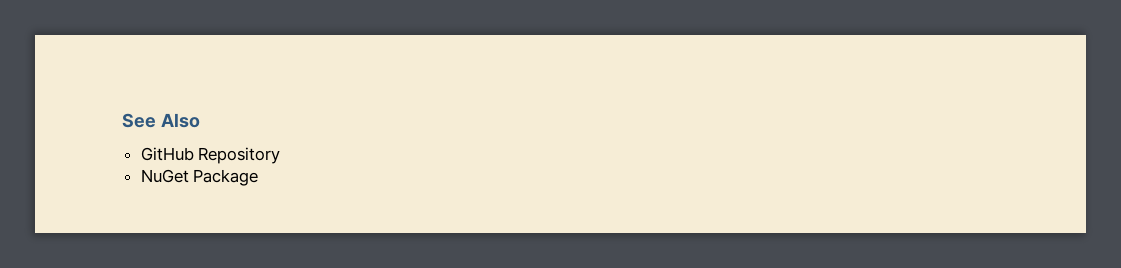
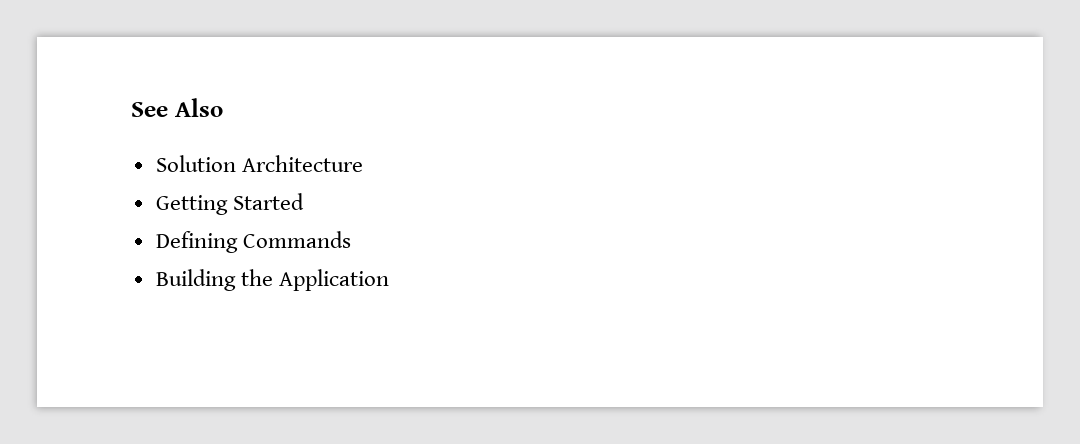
- GitHub Repository
- NuGet Package
+ Solution Architecture
+ Getting Started
+ Defining Commands
+ Building the Application

